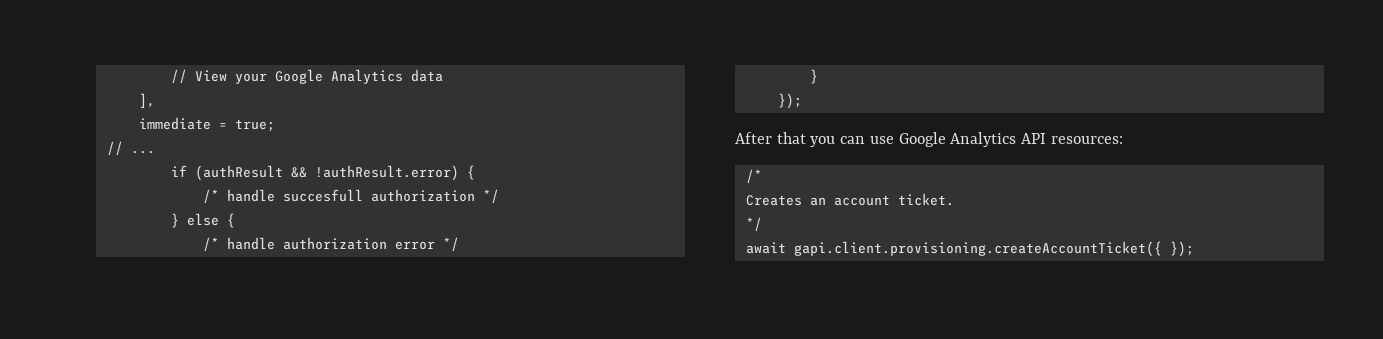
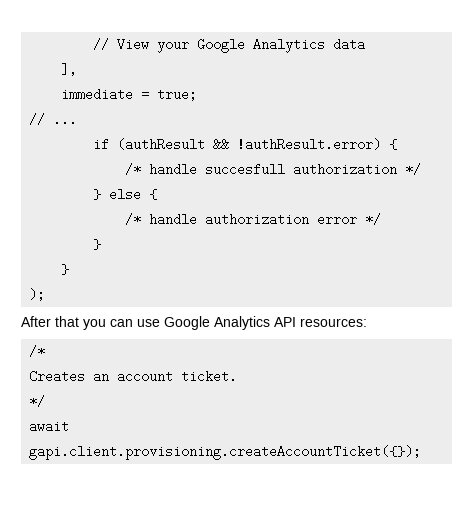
  /* handle authorization error */
  }
- });
+ }
+ );
- await gapi.client.provisioning.createAccountTicket({ });
+ await gapi.client.provisioning.createAccountTicket({});

